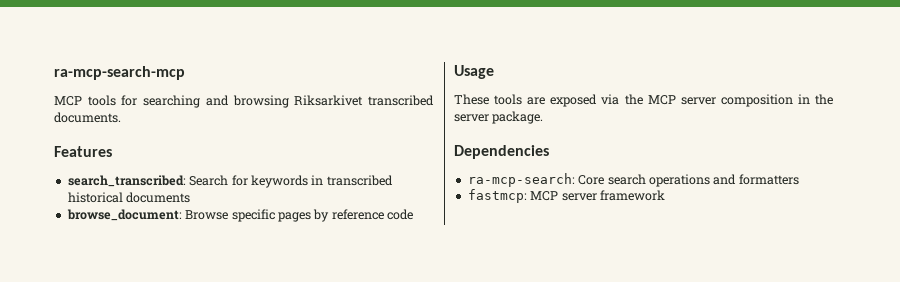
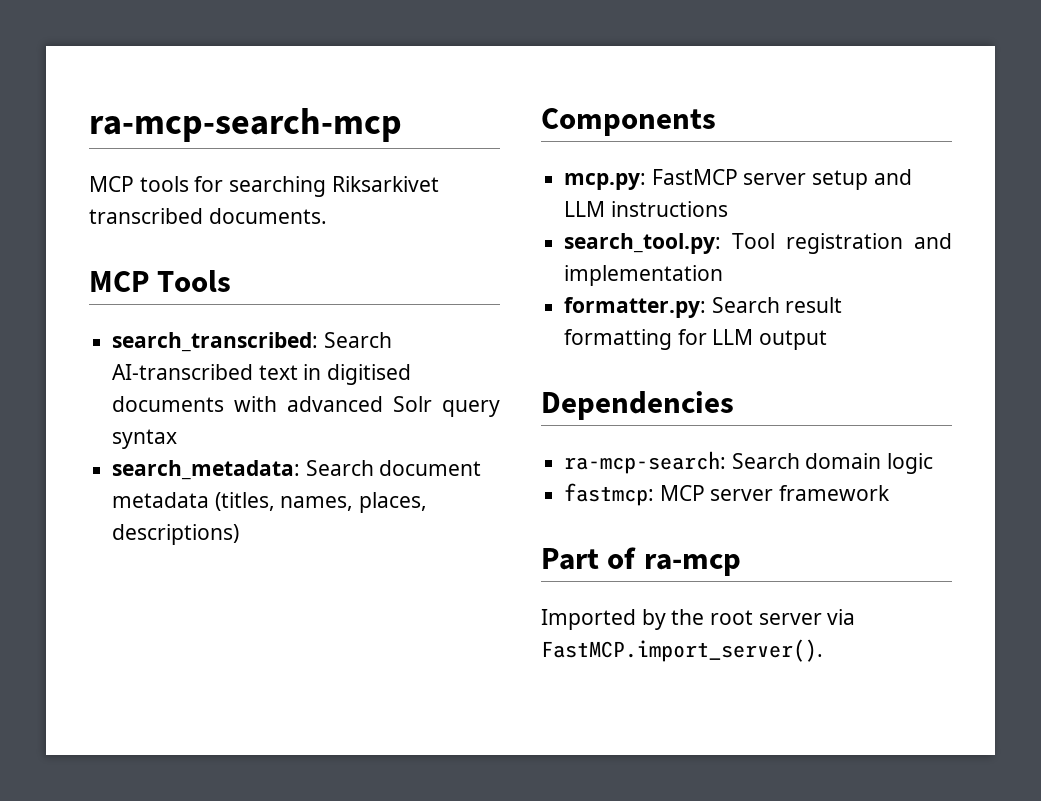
- MCP tools for searching and browsing Riksarkivet transcribed documents.
+ MCP tools for searching Riksarkivet transcribed documents.
- Features
+ MCP Tools
- search_transcribed: Search for keywords in transcribed historical documents
- browse_document: Browse specific pages by reference code
- Usage
- These tools are exposed via the MCP server composition in the server package.
+ search_transcribed: Search AI-transcribed text in digitised documents with advanced Solr query syntax
+ search_metadata: Search document metadata (titles, names, places, descriptions)
+ Components
+ mcp.py: FastMCP server setup and LLM instructions
+ search_tool.py: Tool registration and implementation
+ formatter.py: Search result formatting for LLM output
  Dependencies
- ra-mcp-search: Core search operations and formatters
+ ra-mcp-search: Search domain logic
  fastmcp: MCP server framework
+ Part of ra-mcp
+ Imported by the root server via FastMCP.import_server().

